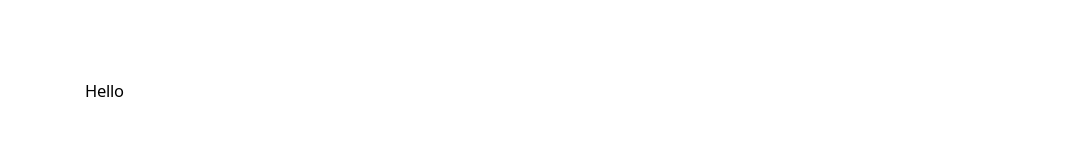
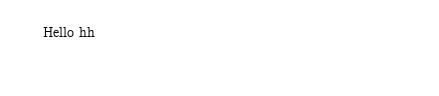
- Hello
+ Hello hh

